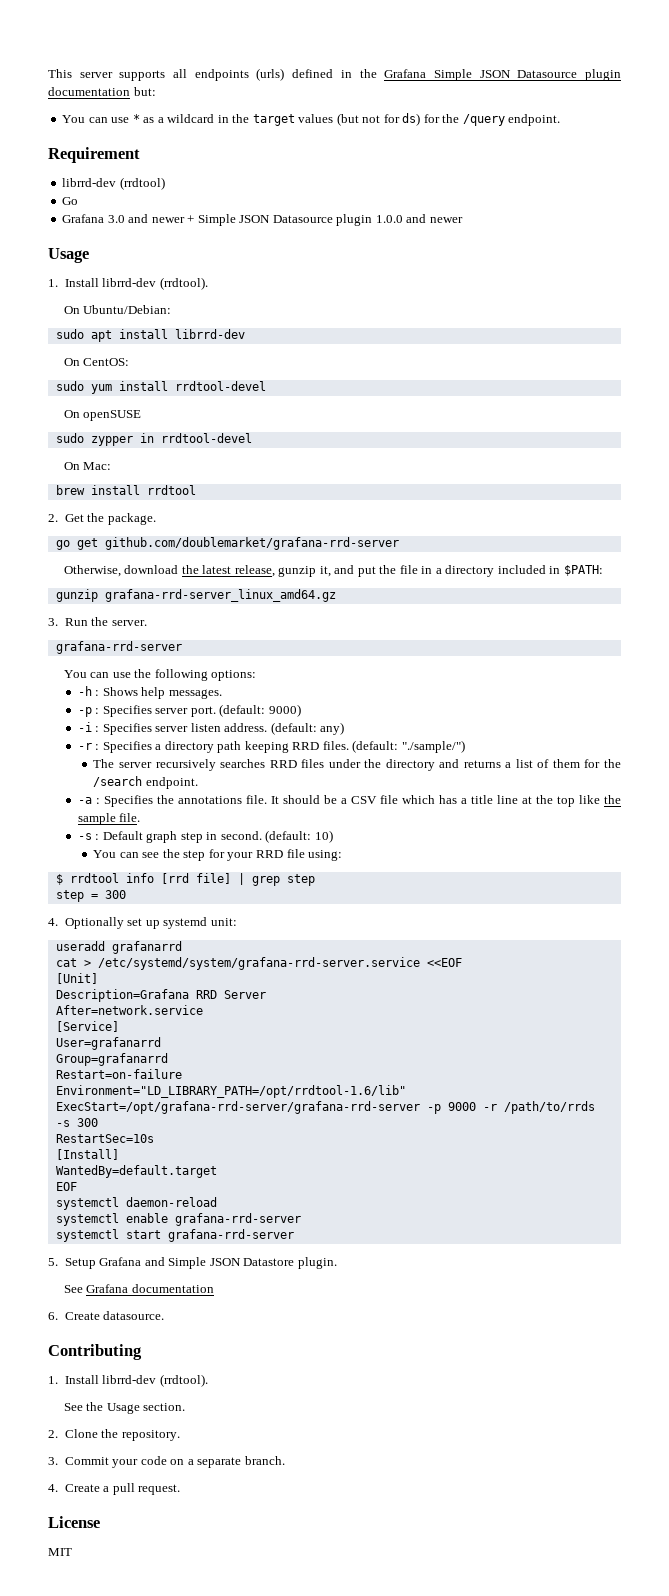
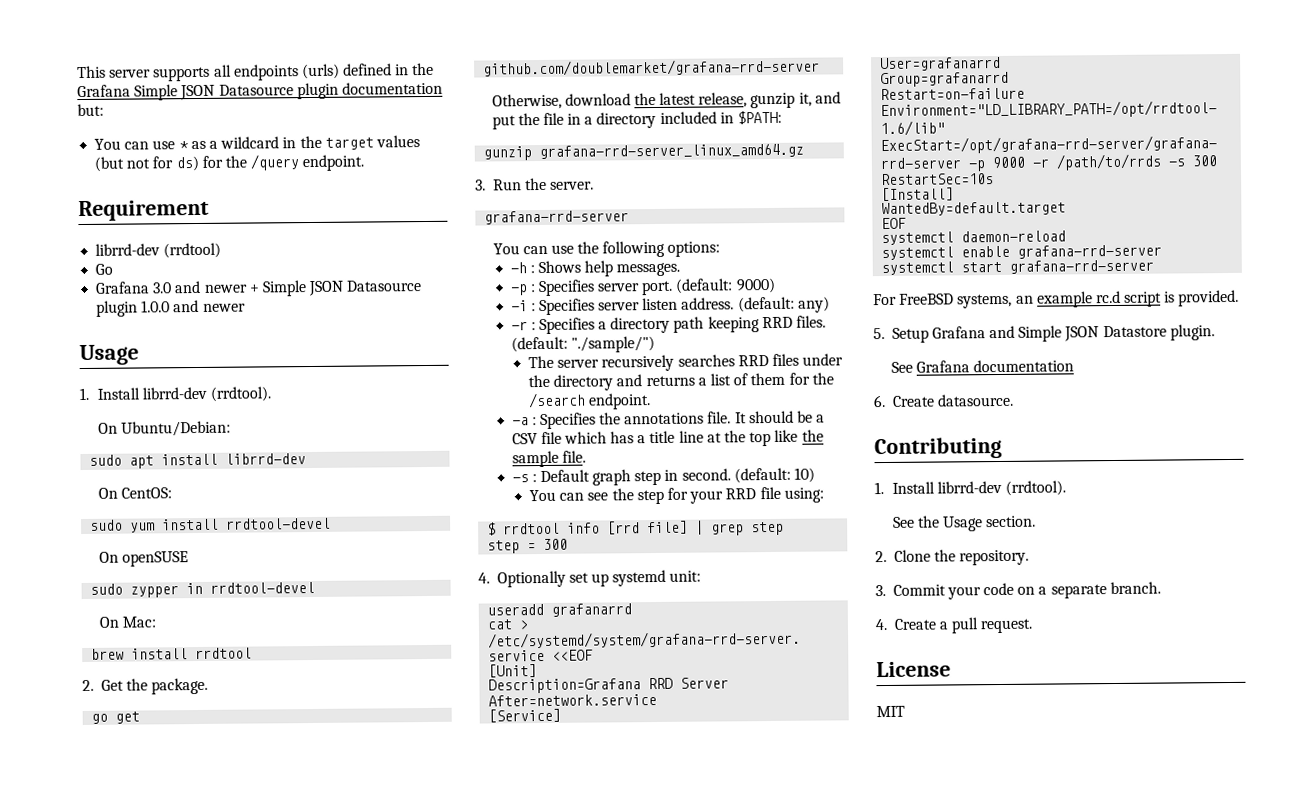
+ For FreeBSD systems, an example rc.d script is provided.

